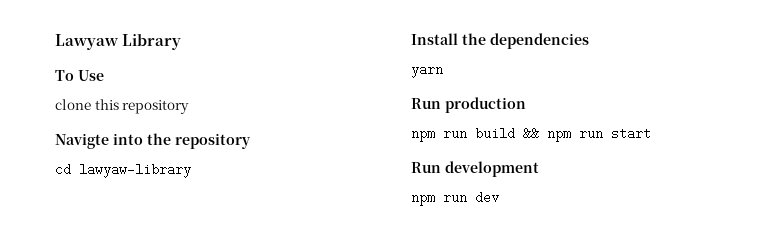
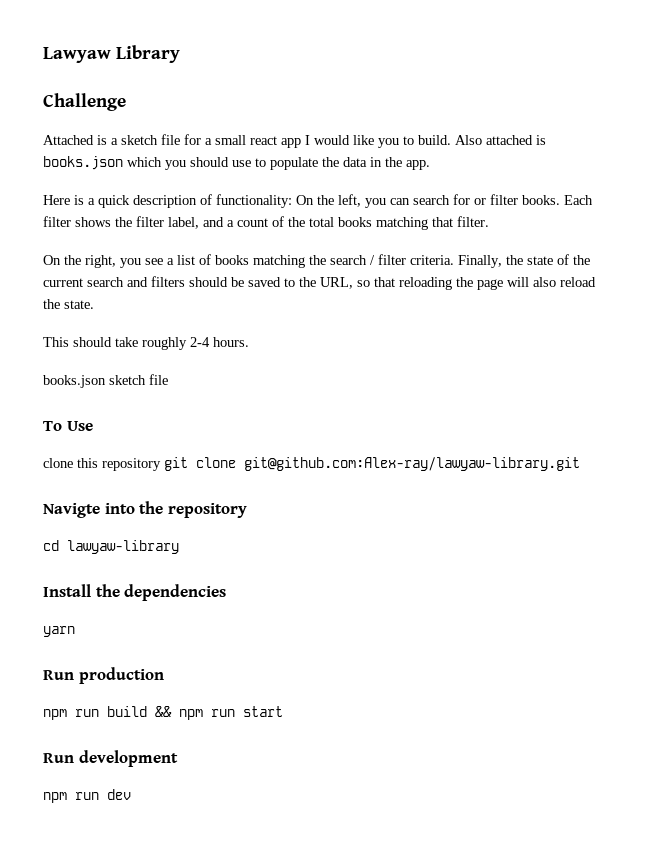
+ Challenge
+ Attached is a sketch file for a small react app I would like you to build. Also attached is books.json which you should use to populate the data in the app.
+ Here is a quick description of functionality: On the left, you can search for or filter books. Each filter shows the filter label, and a count of the total books matching that filter.
+ On the right, you see a list of books matching the search / filter criteria. Finally, the state of the current search and filters should be saved to the URL, so that reloading the page will also reload the state.
+ This should take roughly 2-4 hours.
+ books.json sketch file
- clone this repository
+ clone this repository git clone git@github.com:Alex-ray/lawyaw-library.git

